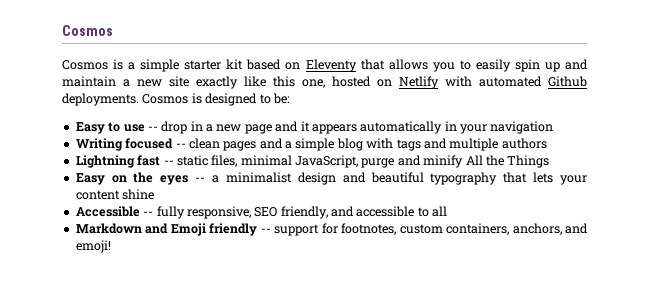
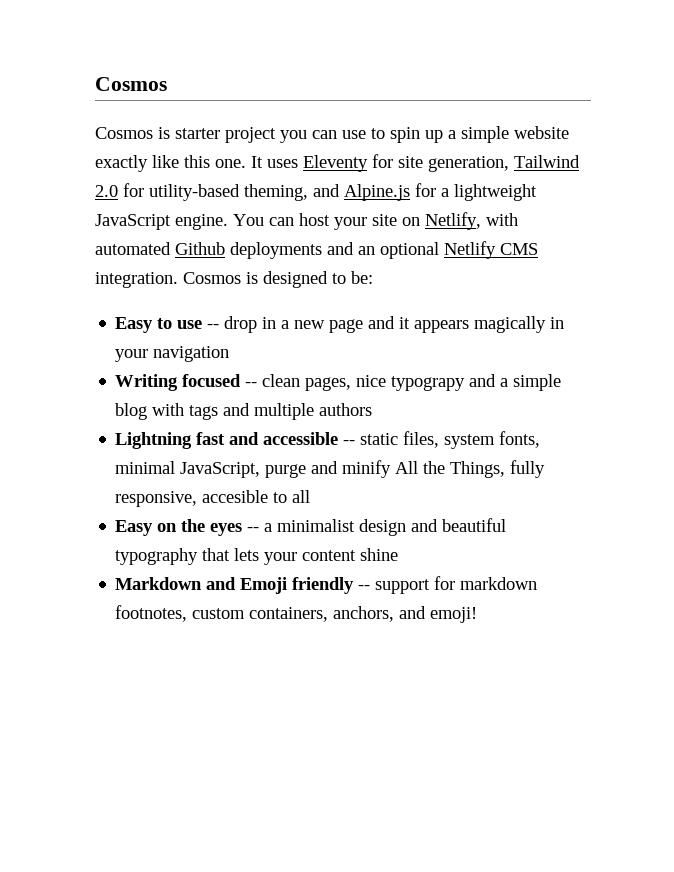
- Cosmos is a simple starter kit based on Eleventy that allows you to easily spin up and maintain a new site exactly like this one, hosted on Netlify with automated Github deployments.
+ Cosmos is starter project you can use to spin up a simple website exactly like this one. It uses Eleventy for site generation, Tailwind 2.0 for utility-based theming, and Alpine.js for a lightweight JavaScript engine. You can host your site on Netlify, with automated Github deployments and an optional Netlify CMS integration.
- Easy to use -- drop in a new page and it appears automatically in your navigation
+ Easy to use -- drop in a new page and it appears magically in your navigation
- Writing focused -- clean pages and a simple blog with tags and multiple authors
+ Writing focused -- clean pages, nice typograpy and a simple blog with tags and multiple authors
- Lightning fast -- static files, minimal JavaScript, purge and minify All the Things
+ Lightning fast and accessible -- static files, system fonts, minimal JavaScript, purge and minify All the Things, fully responsive, accesible to all
- Accessible -- fully responsive, SEO friendly, and accessible to all
- Markdown and Emoji friendly -- support for footnotes, custom containers, anchors, and emoji!
+ Markdown and Emoji friendly -- support for markdown footnotes, custom containers, anchors, and emoji!

